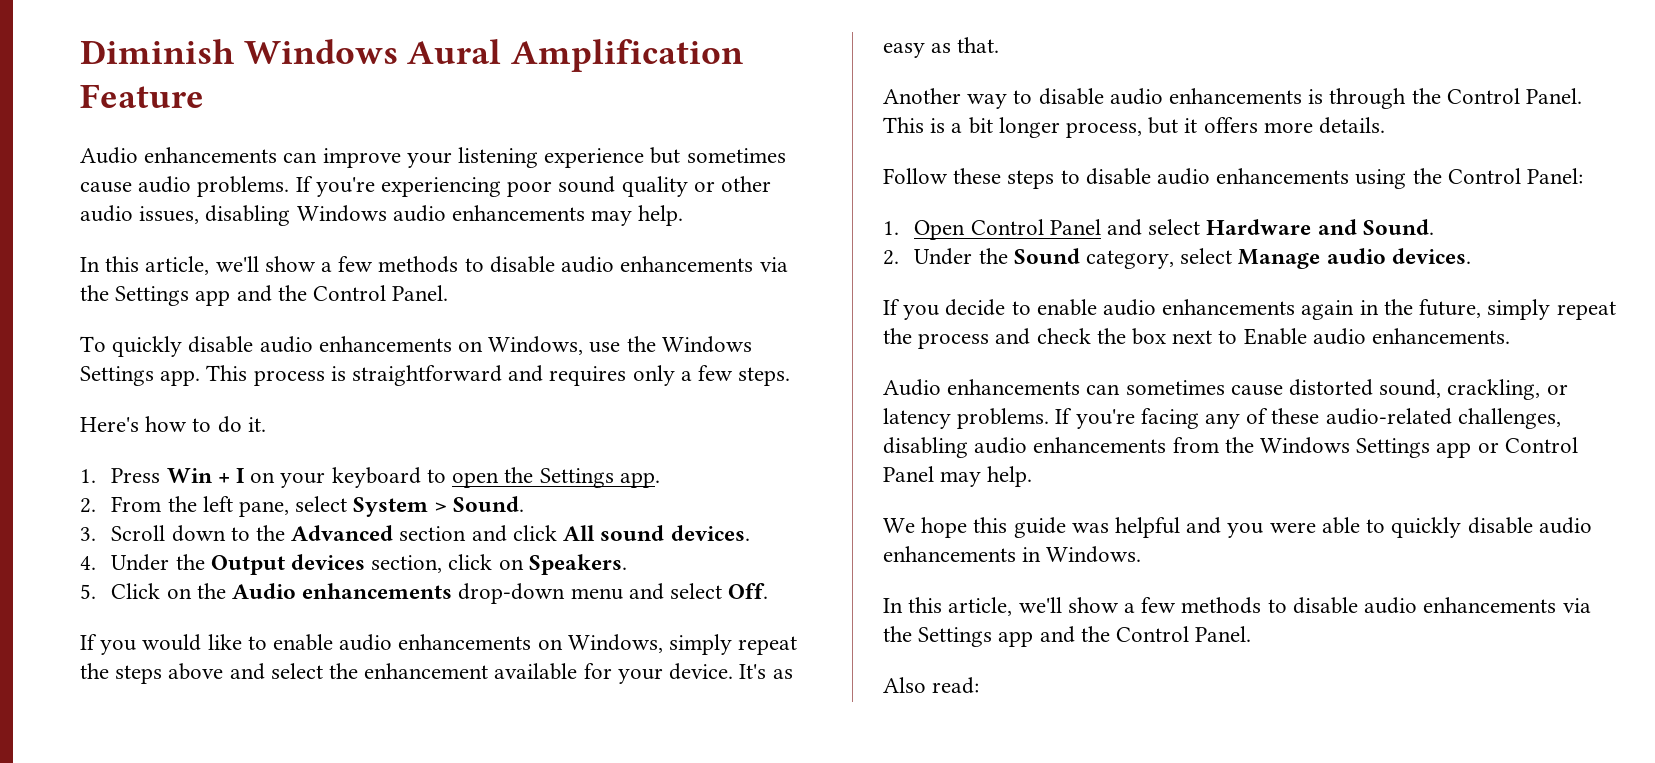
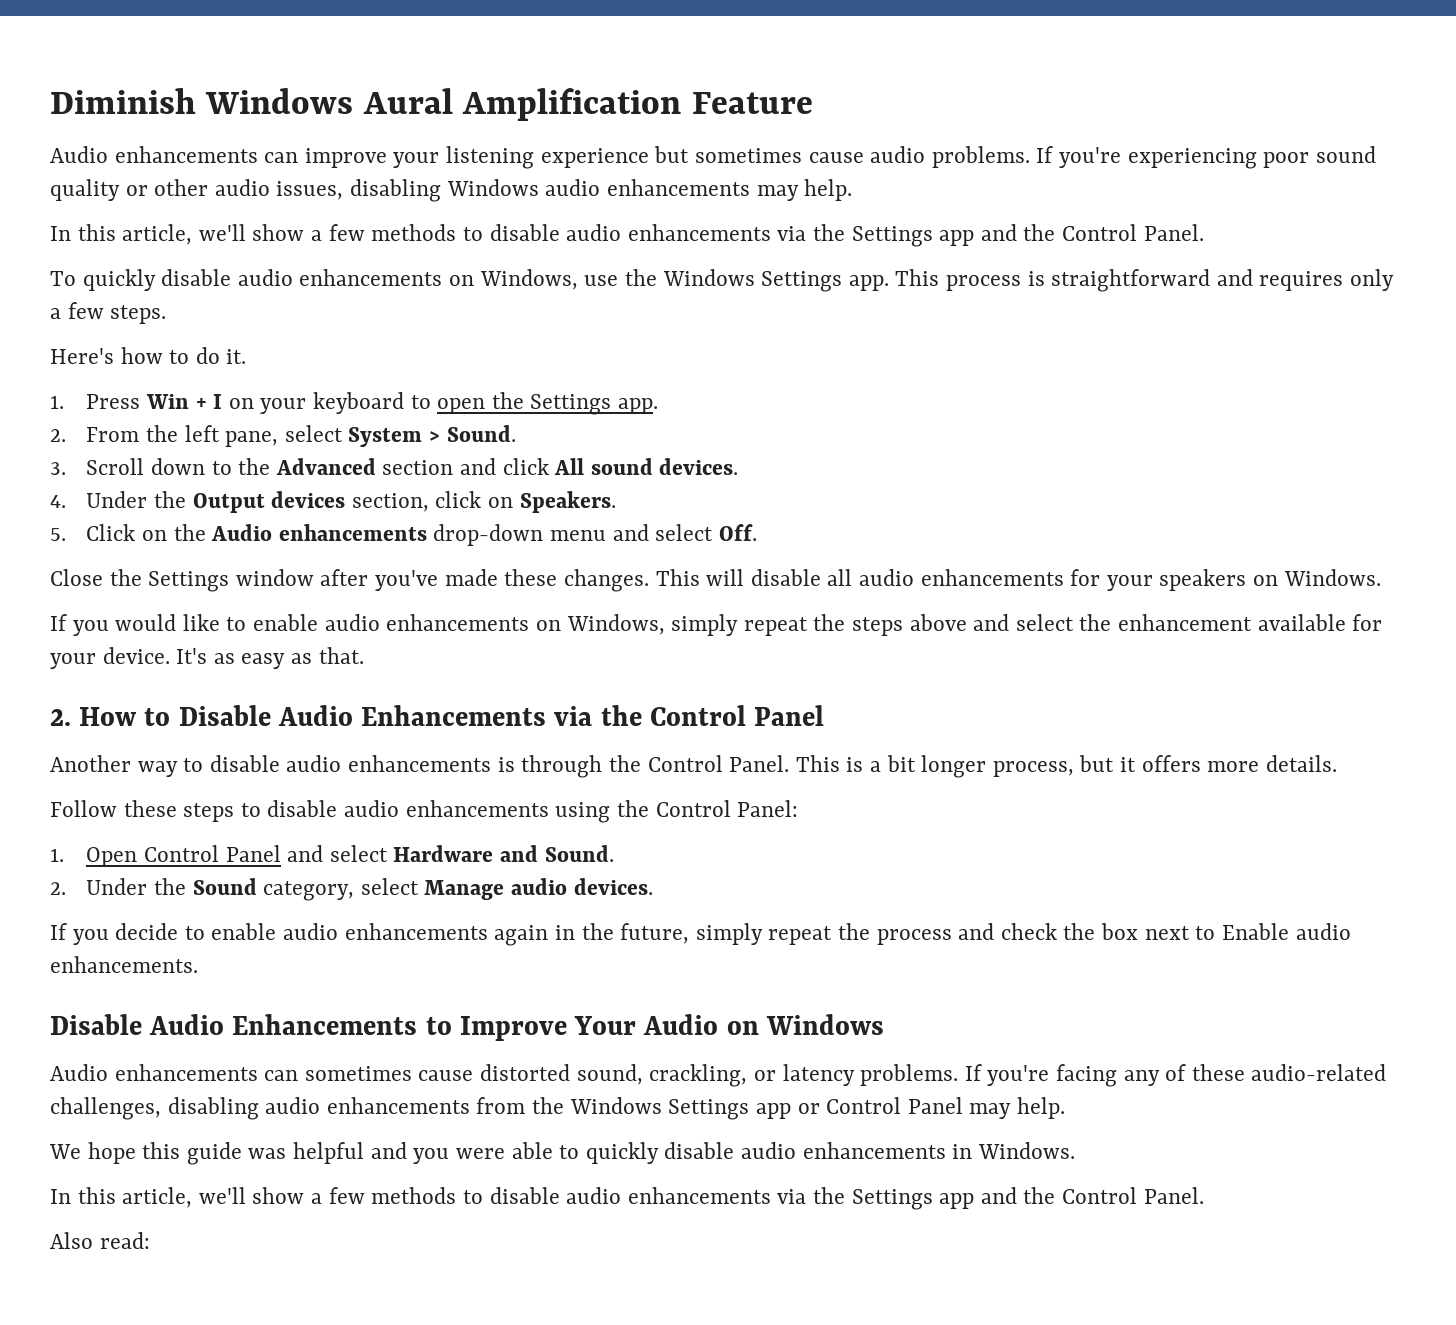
+ Close the Settings window after you've made these changes. This will disable all audio enhancements for your speakers on Windows.
+ 2. How to Disable Audio Enhancements via the Control Panel
+ Disable Audio Enhancements to Improve Your Audio on Windows

